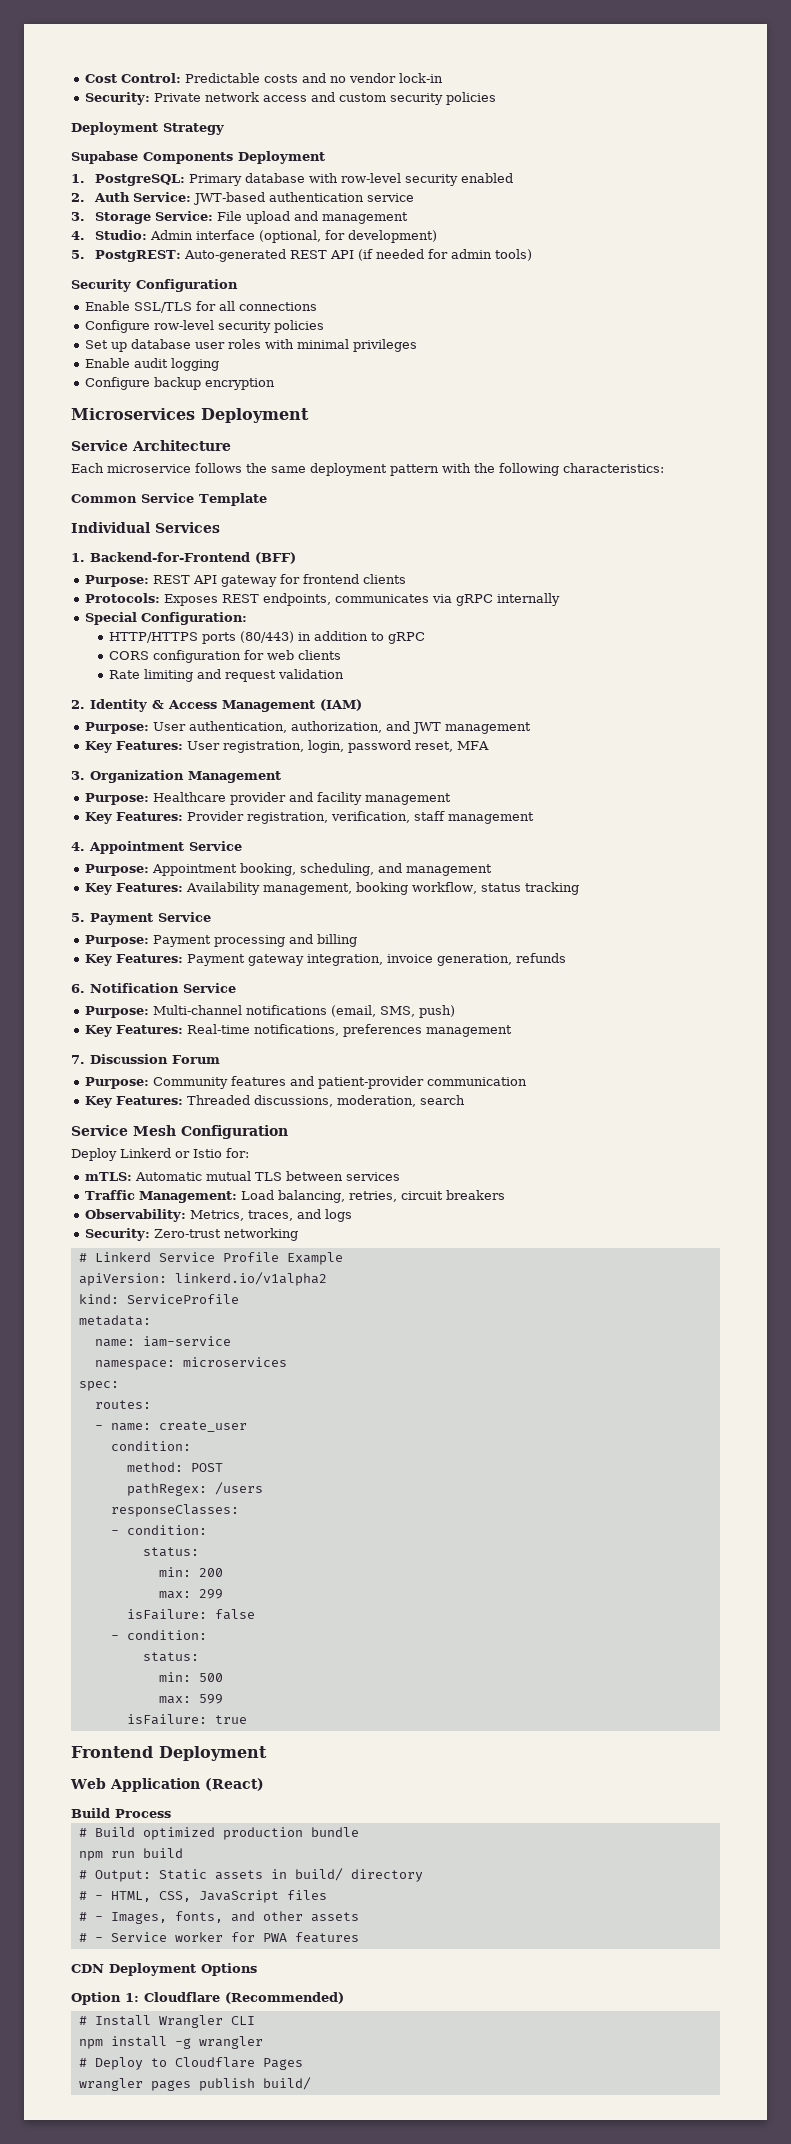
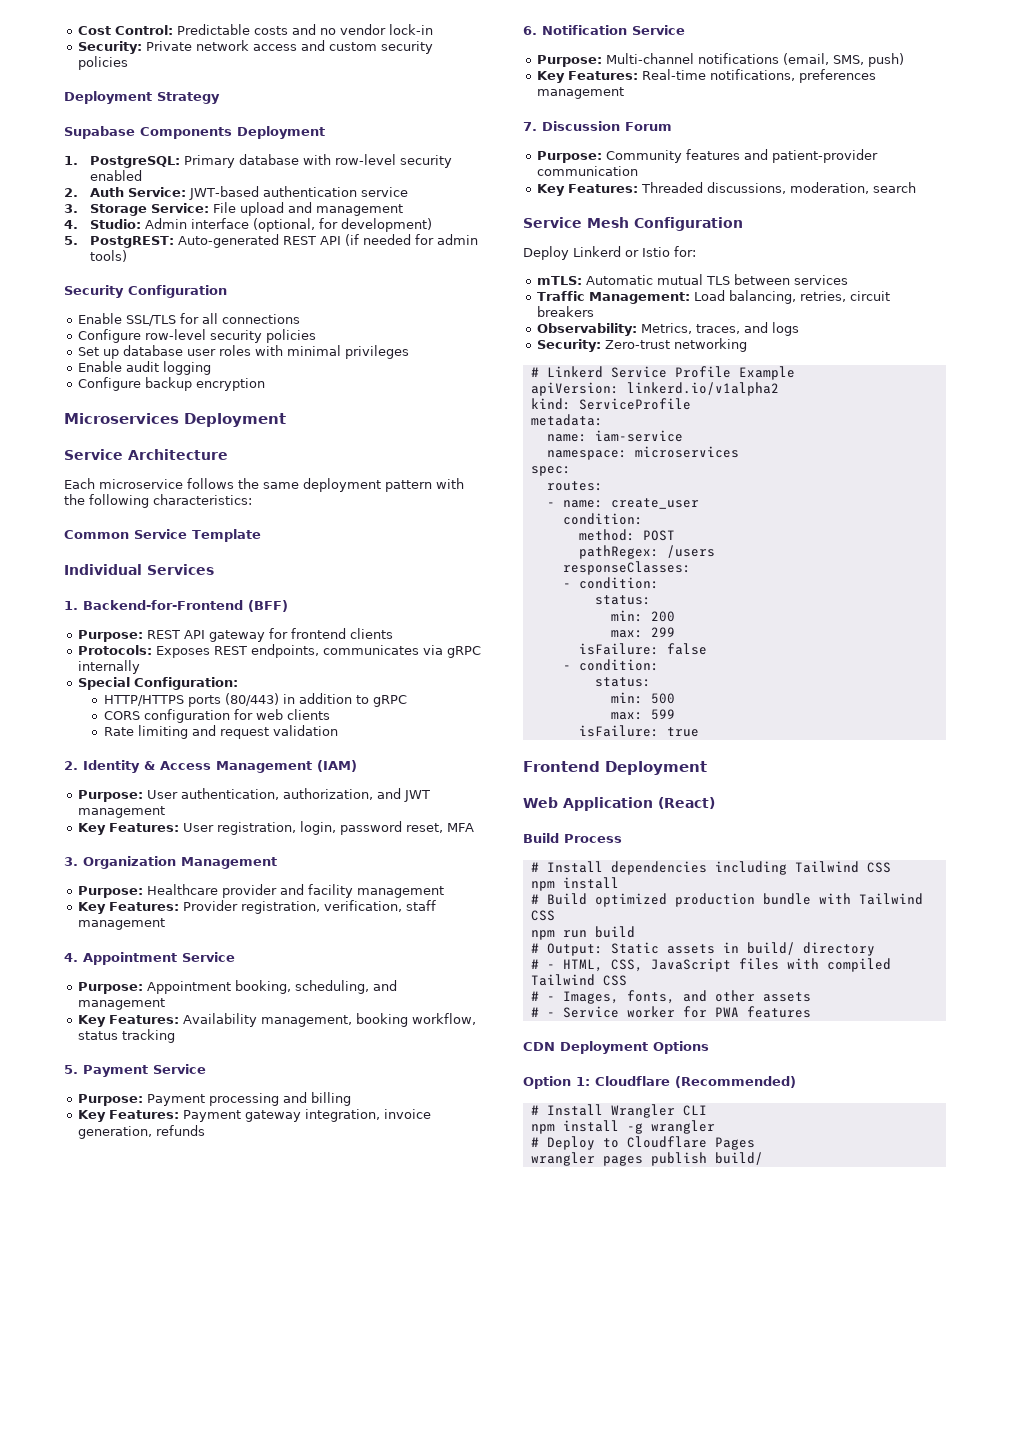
+ # Install dependencies including Tailwind CSS
+ npm install
- # Build optimized production bundle
+ # Build optimized production bundle with Tailwind CSS
- # - HTML, CSS, JavaScript files
+ # - HTML, CSS, JavaScript files with compiled Tailwind CSS

